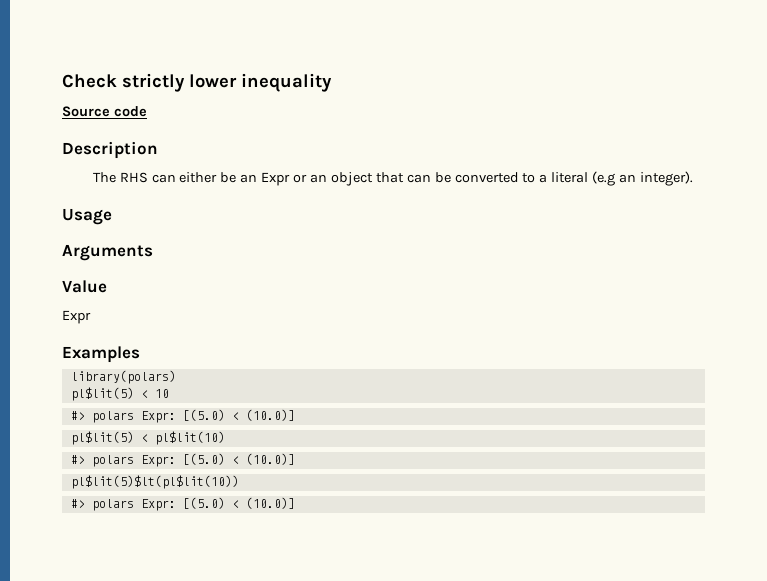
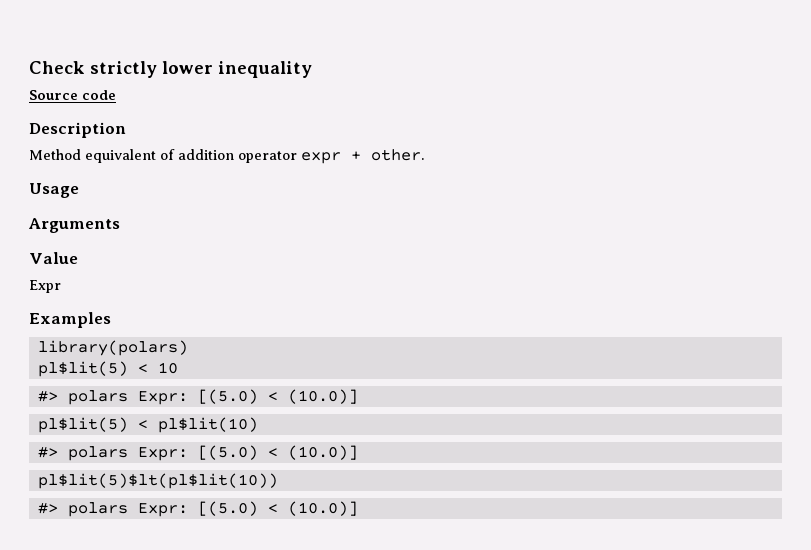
- The RHS can either be an Expr or an object that can be converted to a literal (e.g an integer).
+ Method equivalent of addition operator expr + other.

